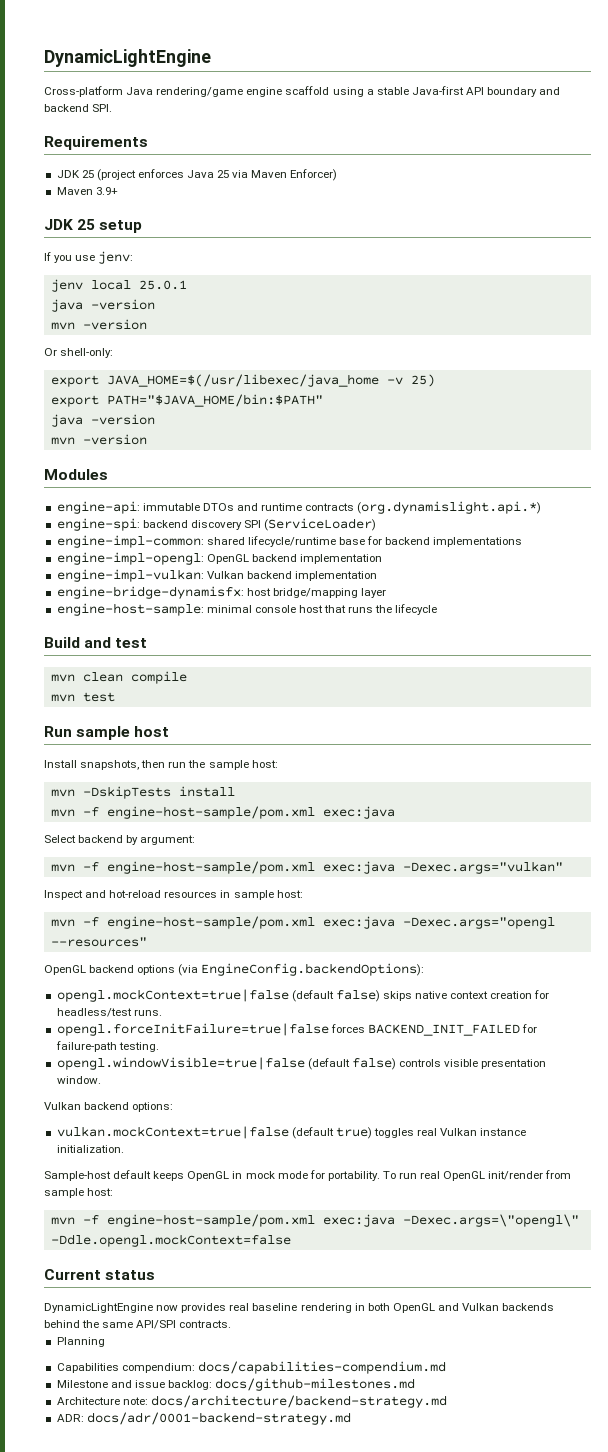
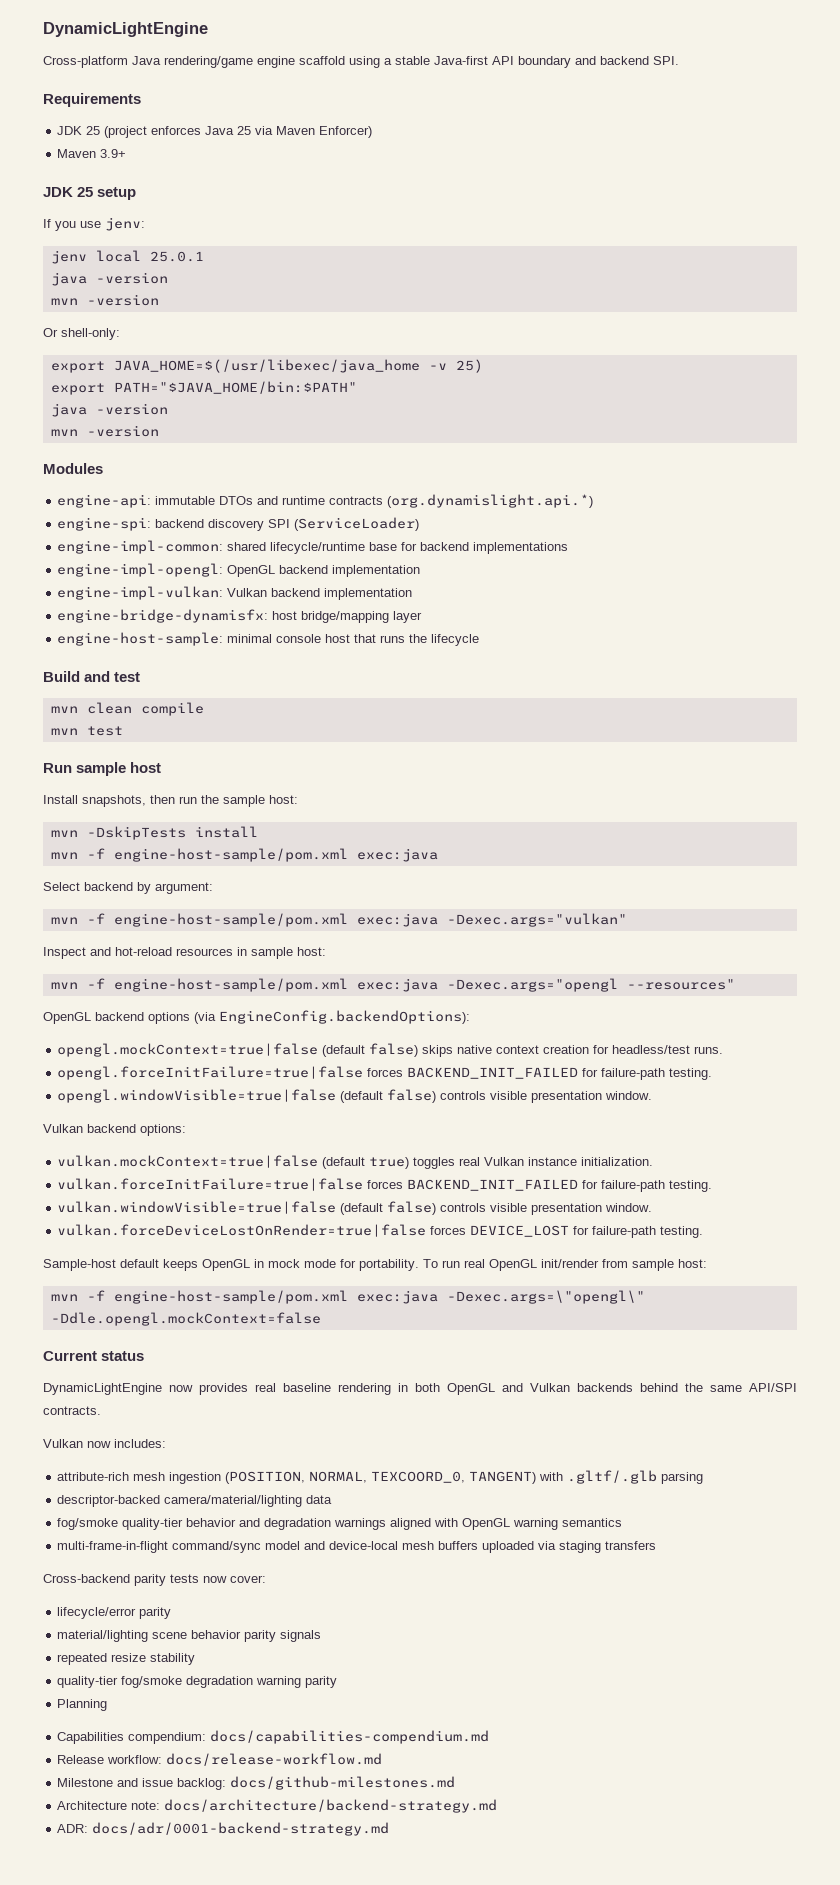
+ vulkan.forceInitFailure=true|false forces BACKEND_INIT_FAILED for failure-path testing.
+ vulkan.windowVisible=true|false (default false) controls visible presentation window.
+ vulkan.forceDeviceLostOnRender=true|false forces DEVICE_LOST for failure-path testing.
+ Vulkan now includes:
+ attribute-rich mesh ingestion (POSITION, NORMAL, TEXCOORD_0, TANGENT) with .gltf/.glb parsing
+ descriptor-backed camera/material/lighting data
+ fog/smoke quality-tier behavior and degradation warnings aligned with OpenGL warning semantics
+ multi-frame-in-flight command/sync model and device-local mesh buffers uploaded via staging transfers
+ Cross-backend parity tests now cover:
+ lifecycle/error parity
+ material/lighting scene behavior parity signals
+ repeated resize stability
+ quality-tier fog/smoke degradation warning parity
+ Release workflow: docs/release-workflow.md

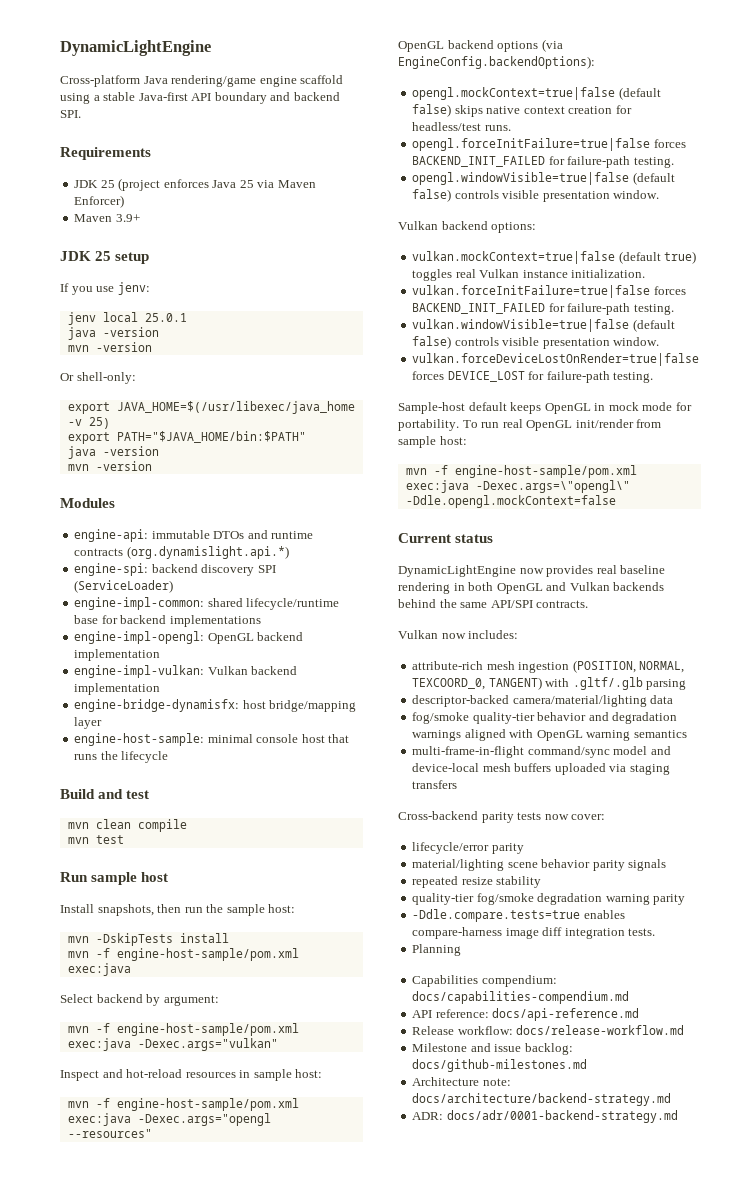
+ -Ddle.compare.tests=true enables compare-harness image diff integration tests.
+ API reference: docs/api-reference.md

